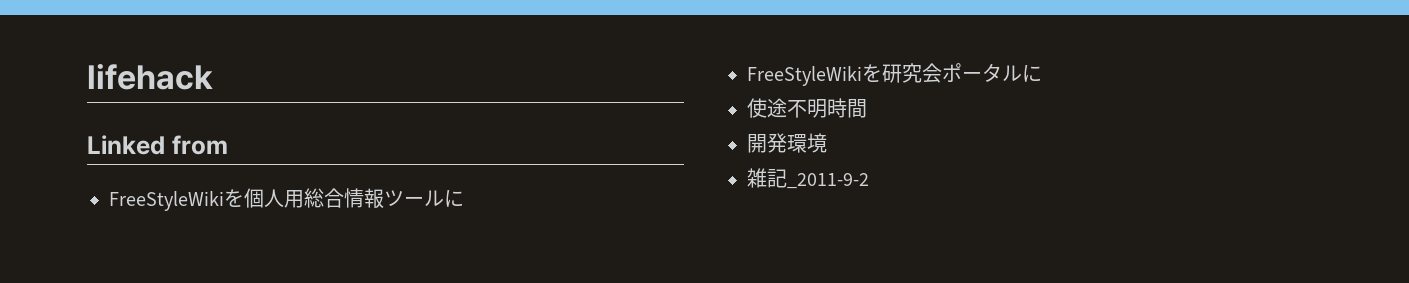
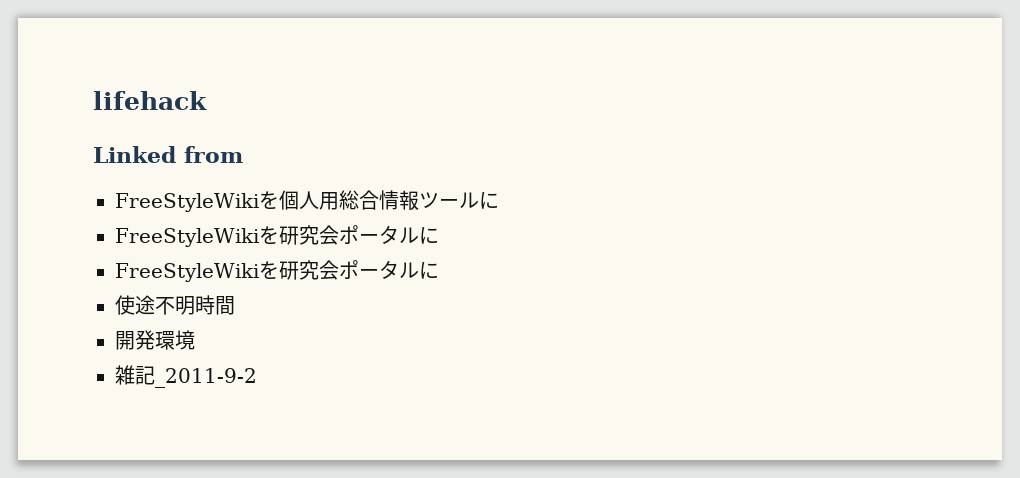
  FreeStyleWikiを個人用総合情報ツールに
+ FreeStyleWikiを研究会ポータルに

